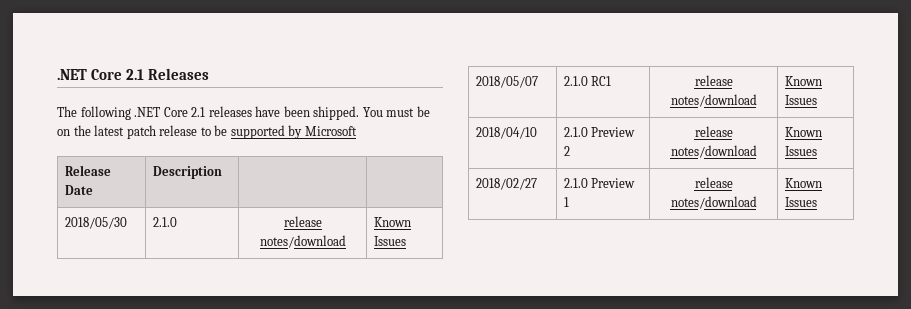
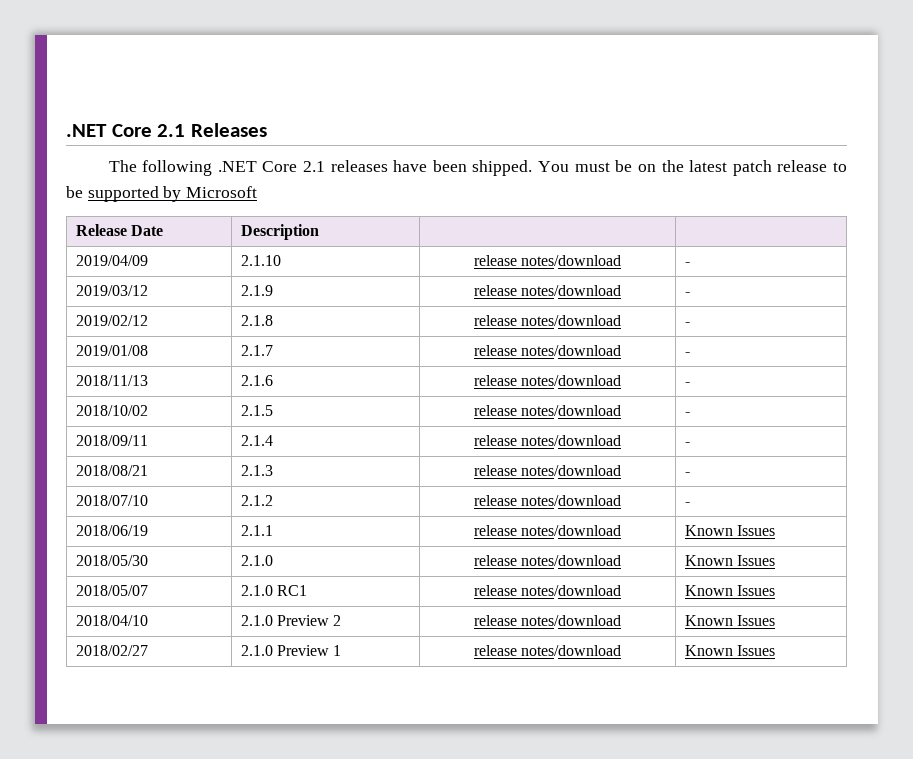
+ 2019/04/09 | 2.1.10 | release notes/download | -
+ 2019/03/12 | 2.1.9 | release notes/download | -
+ 2019/02/12 | 2.1.8 | release notes/download | -
+ 2019/01/08 | 2.1.7 | release notes/download | -
+ 2018/11/13 | 2.1.6 | release notes/download | -
+ 2018/10/02 | 2.1.5 | release notes/download | -
+ 2018/09/11 | 2.1.4 | release notes/download | -
+ 2018/08/21 | 2.1.3 | release notes/download | -
+ 2018/07/10 | 2.1.2 | release notes/download | -
+ 2018/06/19 | 2.1.1 | release notes/download | Known Issues

